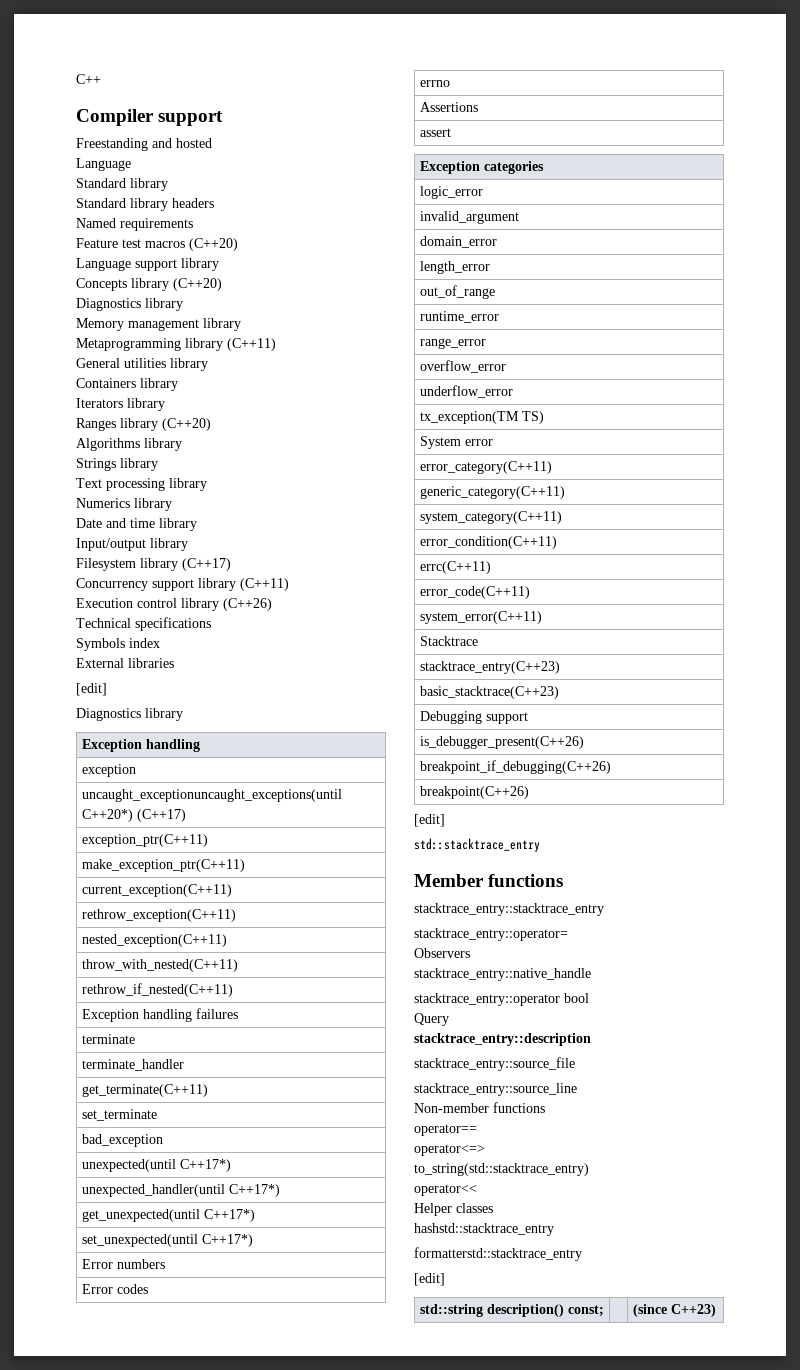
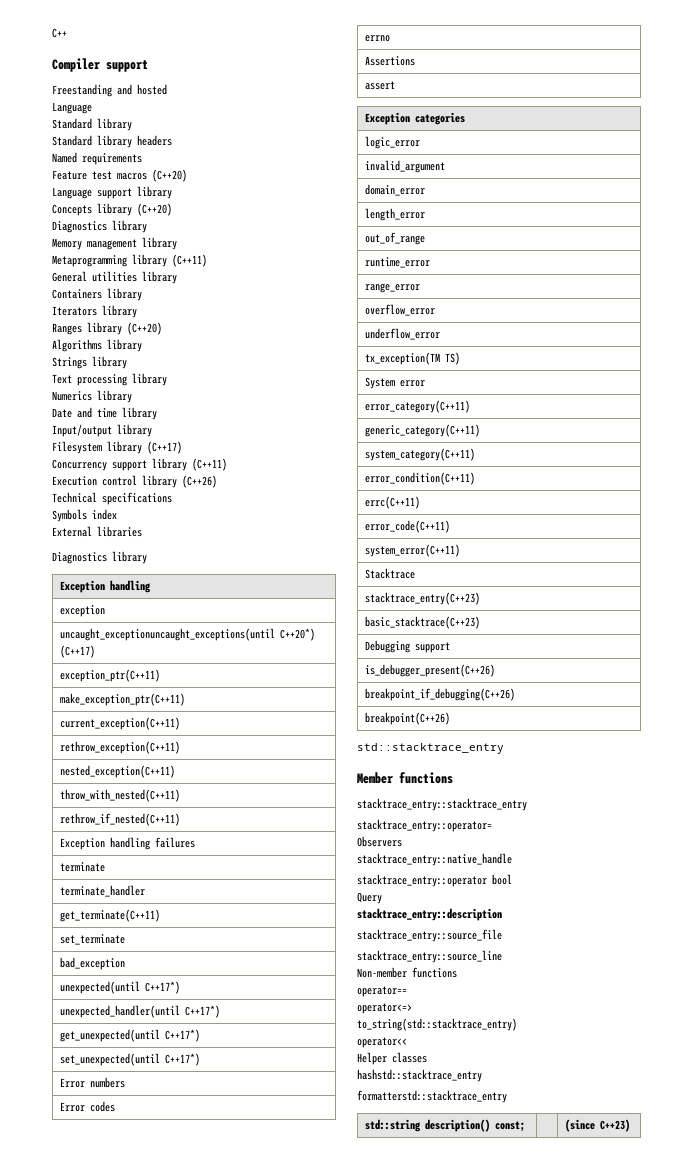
  External libraries
- [edit]
  breakpoint(C++26)
- [edit]
  formatterstd::stacktrace_entry
- [edit]

